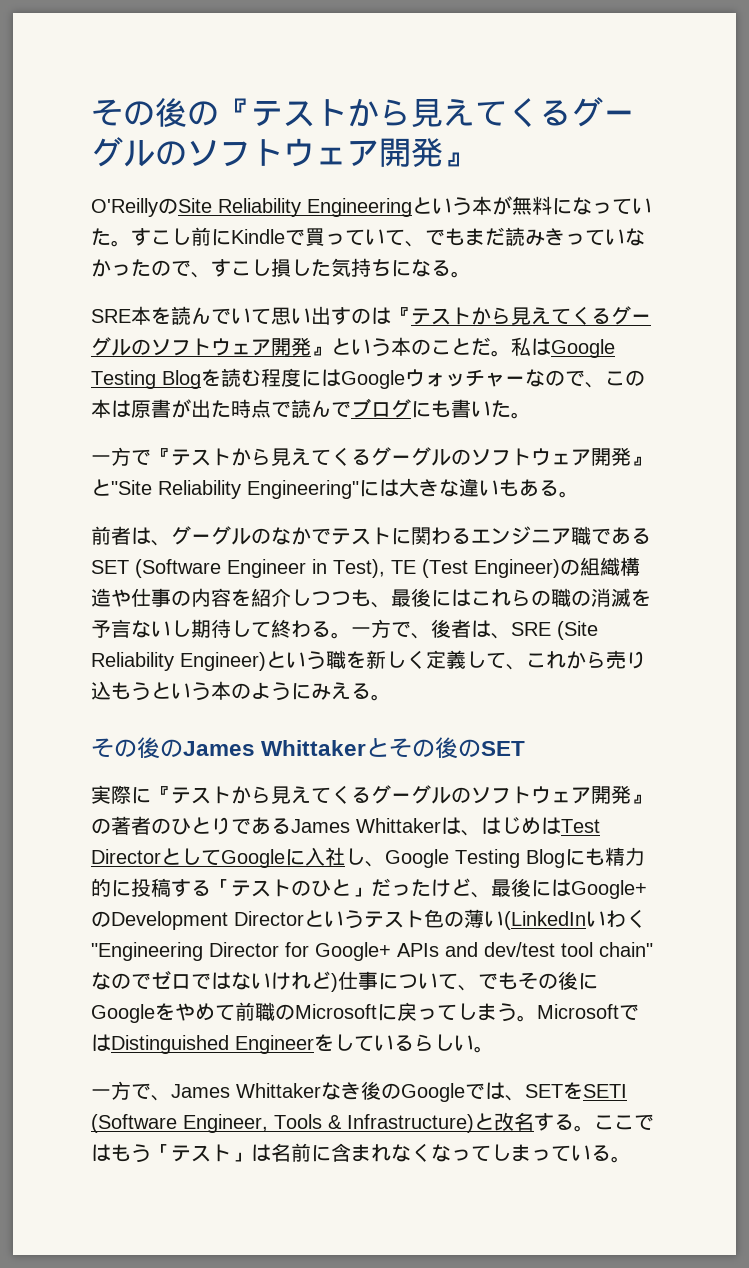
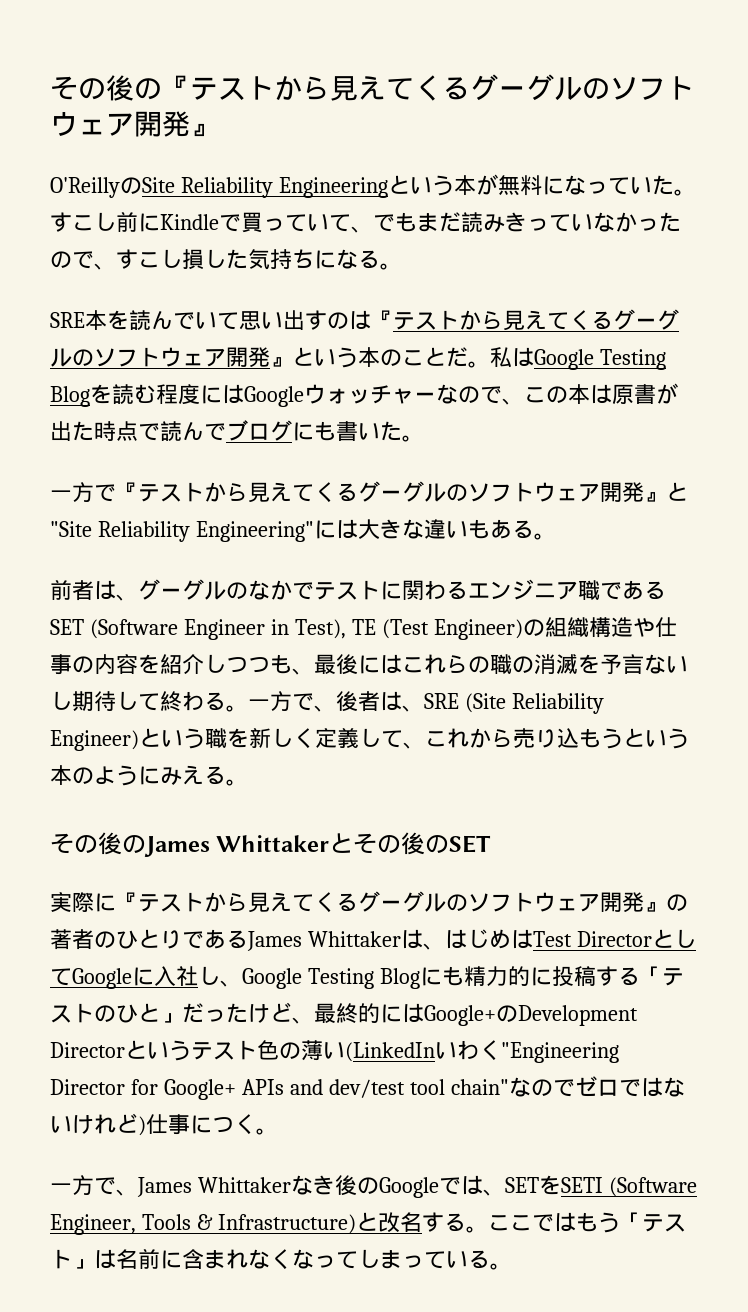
- 実際に『テストから見えてくるグーグルのソフトウェア開発』の著者のひとりであるJames Whittakerは、はじめはTest DirectorとしてGoogleに入社し、Google Testing Blogにも精力的に投稿する「テストのひと」だったけど、最後にはGoogle+のDevelopment Directorというテスト色の薄い(LinkedInいわく"Engineering Director for Google+ APIs and dev/test tool chain"なのでゼロではないけれど)仕事について、でもその後にGoogleをやめて前職のMicrosoftに戻ってしまう。MicrosoftではDistinguished Engineerをしているらしい。
+ 実際に『テストから見えてくるグーグルのソフトウェア開発』の著者のひとりであるJames Whittakerは、はじめはTest DirectorとしてGoogleに入社し、Google Testing Blogにも精力的に投稿する「テストのひと」だったけど、最終的にはGoogle+のDevelopment Directorというテスト色の薄い(LinkedInいわく"Engineering Director for Google+ APIs and dev/test tool chain"なのでゼロではないけれど)仕事につく。

